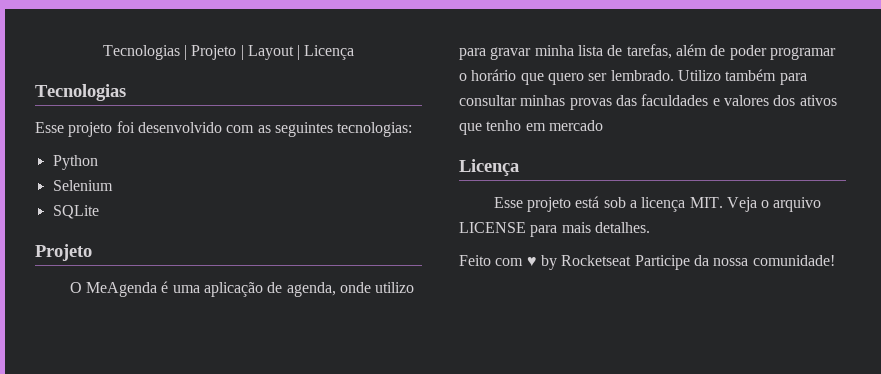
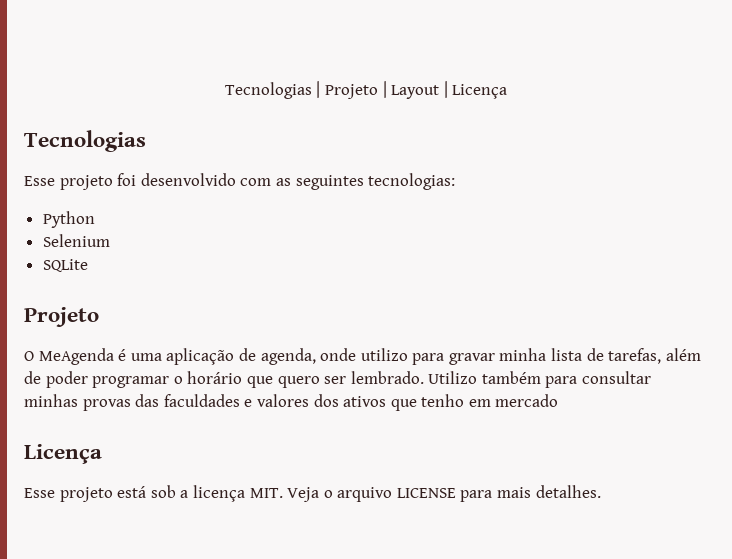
- Feito com ♥ by Rocketseat Participe da nossa comunidade!

